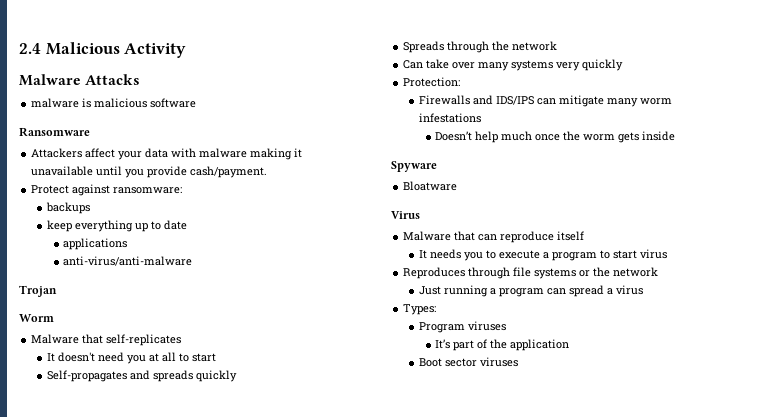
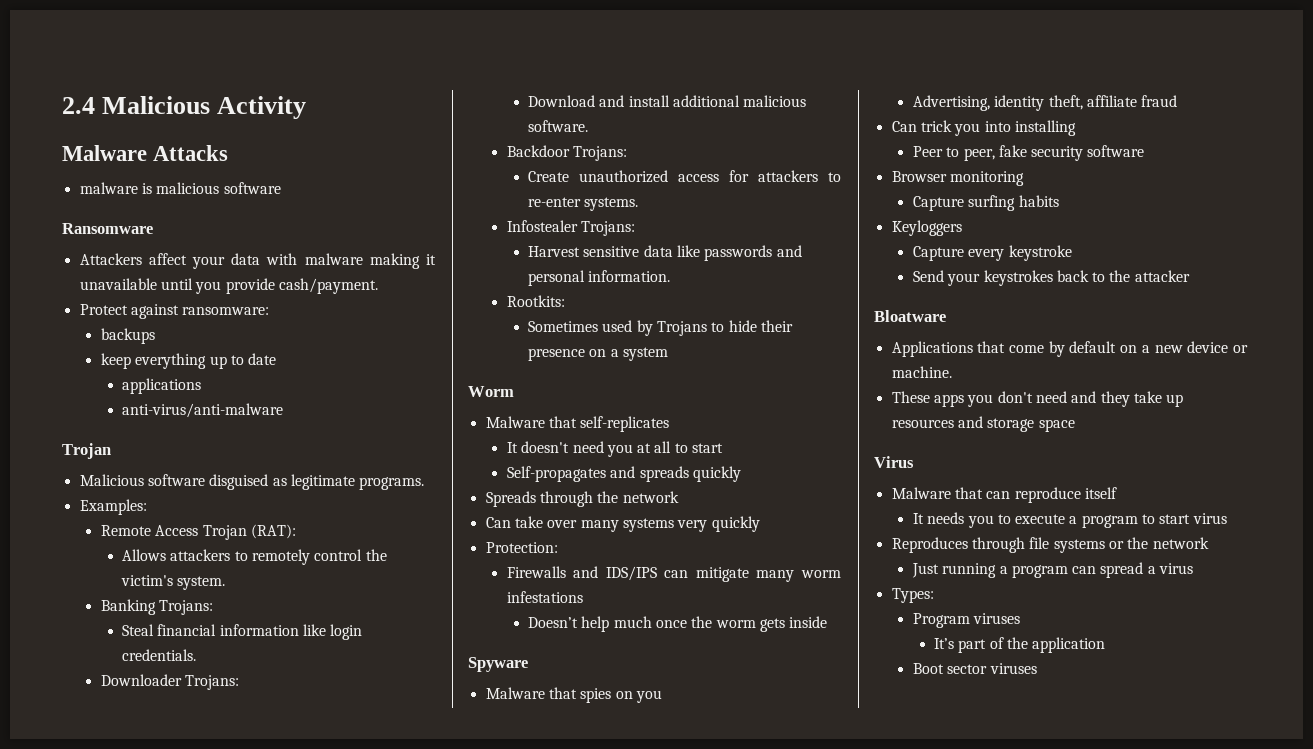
+ Malicious software disguised as legitimate programs.
+ Examples:
+ Remote Access Trojan (RAT):
+ Allows attackers to remotely control the victim's system.
+ Banking Trojans:
+ Steal financial information like login credentials.
+ Downloader Trojans:
+ Download and install additional malicious software.
+ Backdoor Trojans:
+ Create unauthorized access for attackers to re-enter systems.
+ Infostealer Trojans:
+ Harvest sensitive data like passwords and personal information.
+ Rootkits:
+ Sometimes used by Trojans to hide their presence on a system
+ Malware that spies on you
+ Advertising, identity theft, affiliate fraud
+ Can trick you into installing
+ Peer to peer, fake security software
+ Browser monitoring
+ Capture surfing habits
+ Keyloggers
+ Capture every keystroke
+ Send your keystrokes back to the attacker
  Bloatware
+ Applications that come by default on a new device or machine.
+ These apps you don't need and they take up resources and storage space

